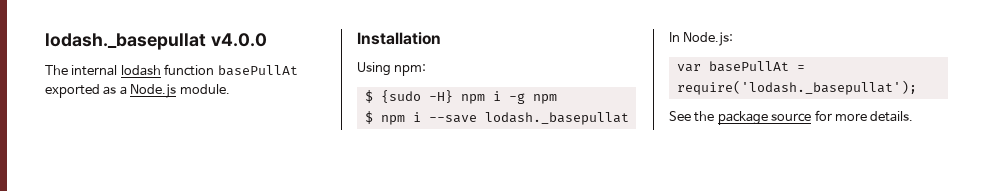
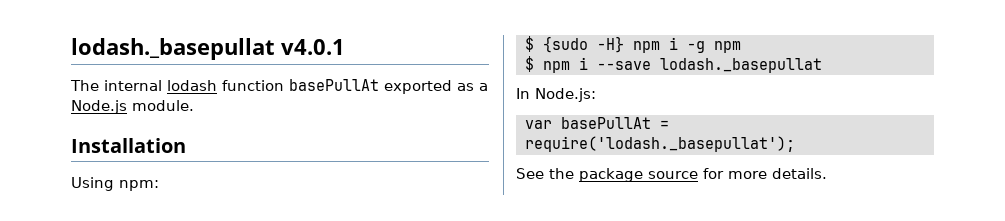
- lodash._basepullat v4.0.0
+ lodash._basepullat v4.0.1

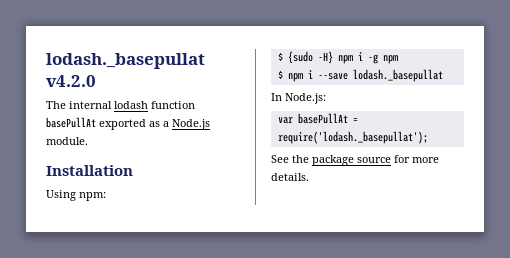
- lodash._basepullat v4.0.1
+ lodash._basepullat v4.2.0

